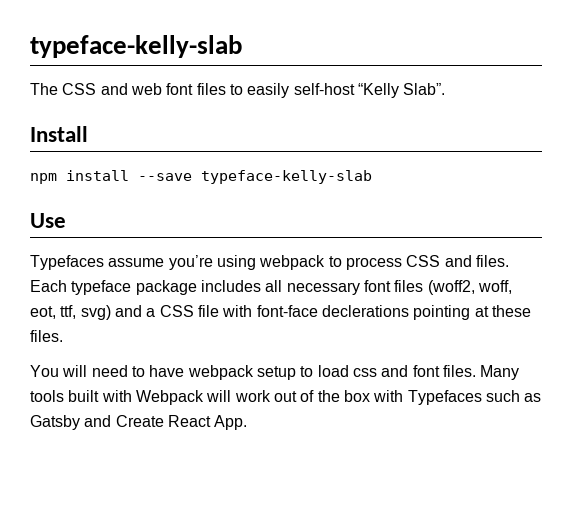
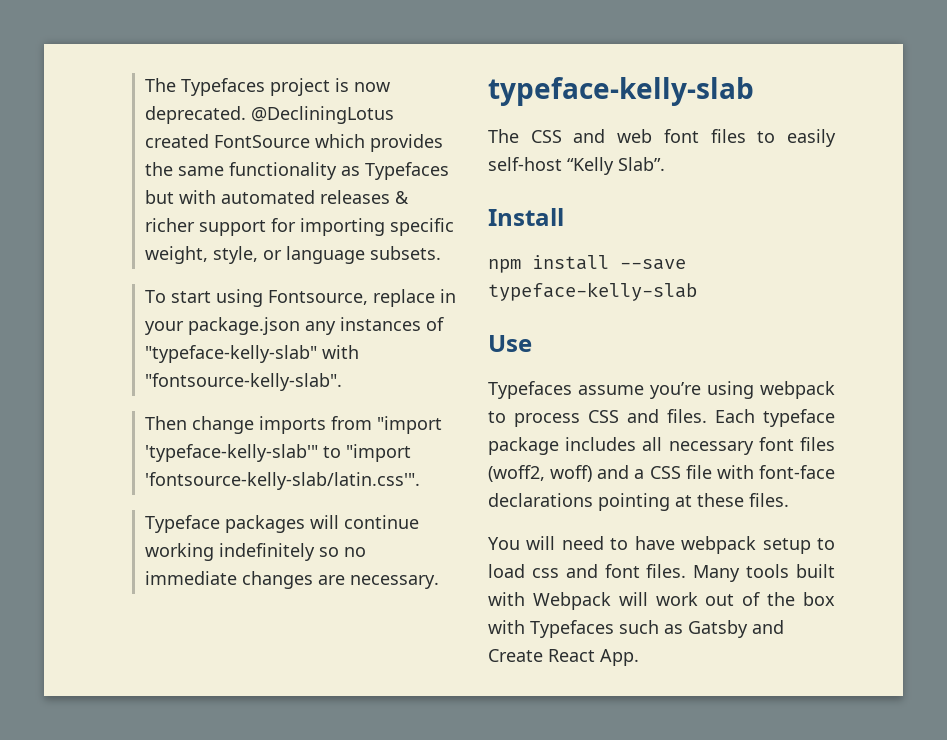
+ The Typefaces project is now deprecated. @DecliningLotus created FontSource which provides the same functionality as Typefaces but with automated releases & richer support for importing specific weight, style, or language subsets.
+ To start using Fontsource, replace in your package.json any instances of "typeface-kelly-slab" with "fontsource-kelly-slab".
+ Then change imports from "import 'typeface-kelly-slab'" to "import 'fontsource-kelly-slab/latin.css'".
+ Typeface packages will continue working indefinitely so no immediate changes are necessary.
- Each typeface package includes all necessary font files (woff2, woff, eot, ttf, svg) and a CSS file with font-face declerations pointing at these files.
+ Each typeface package includes all necessary font files (woff2, woff) and a CSS file with font-face declarations pointing at these files.

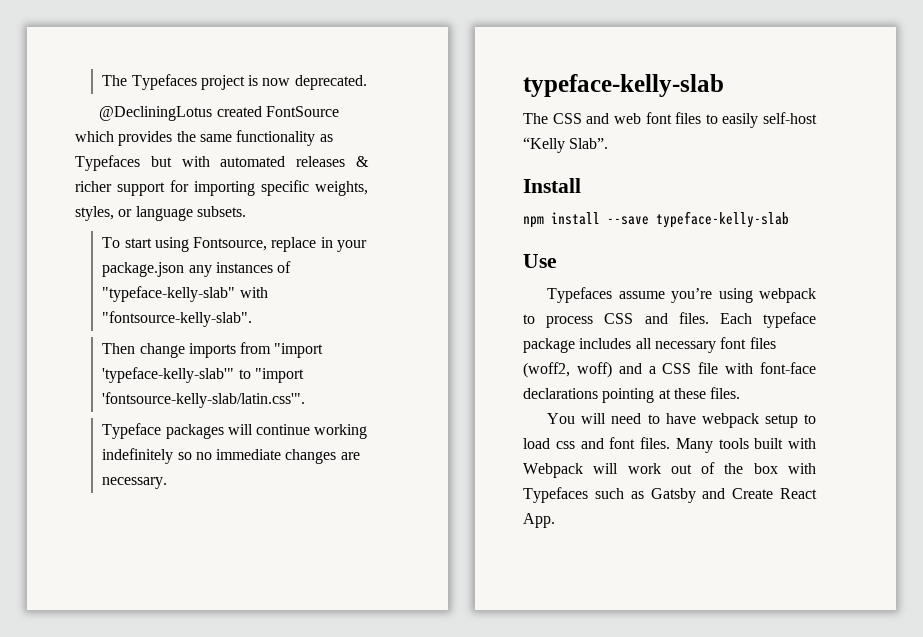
- The Typefaces project is now deprecated. @DecliningLotus created FontSource which provides the same functionality as Typefaces but with automated releases & richer support for importing specific weight, style, or language subsets.
+ The Typefaces project is now deprecated.
+ @DecliningLotus created FontSource which provides the same functionality as Typefaces but with automated releases & richer support for importing specific weights, styles, or language subsets.

